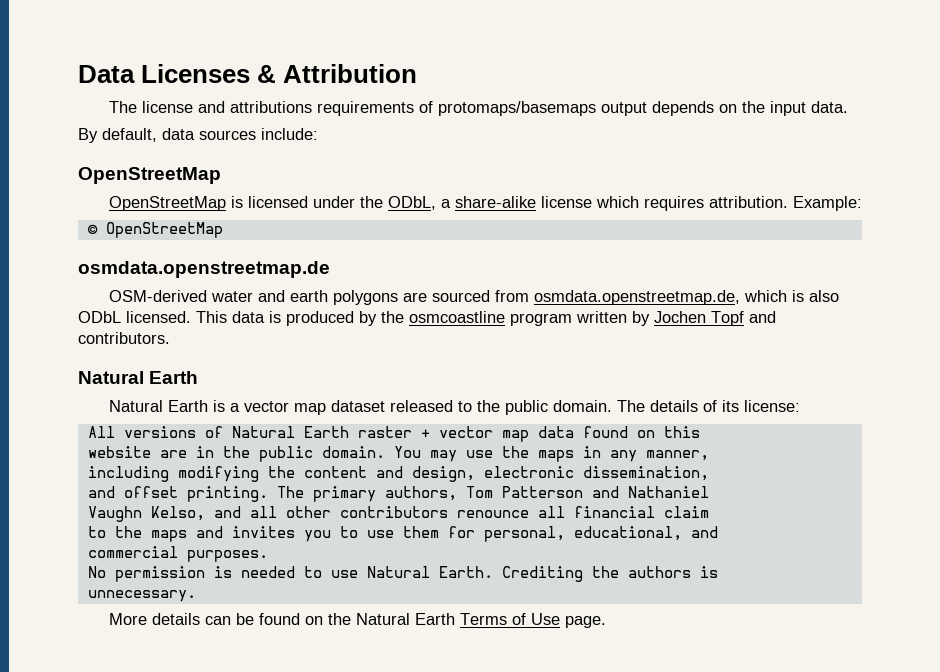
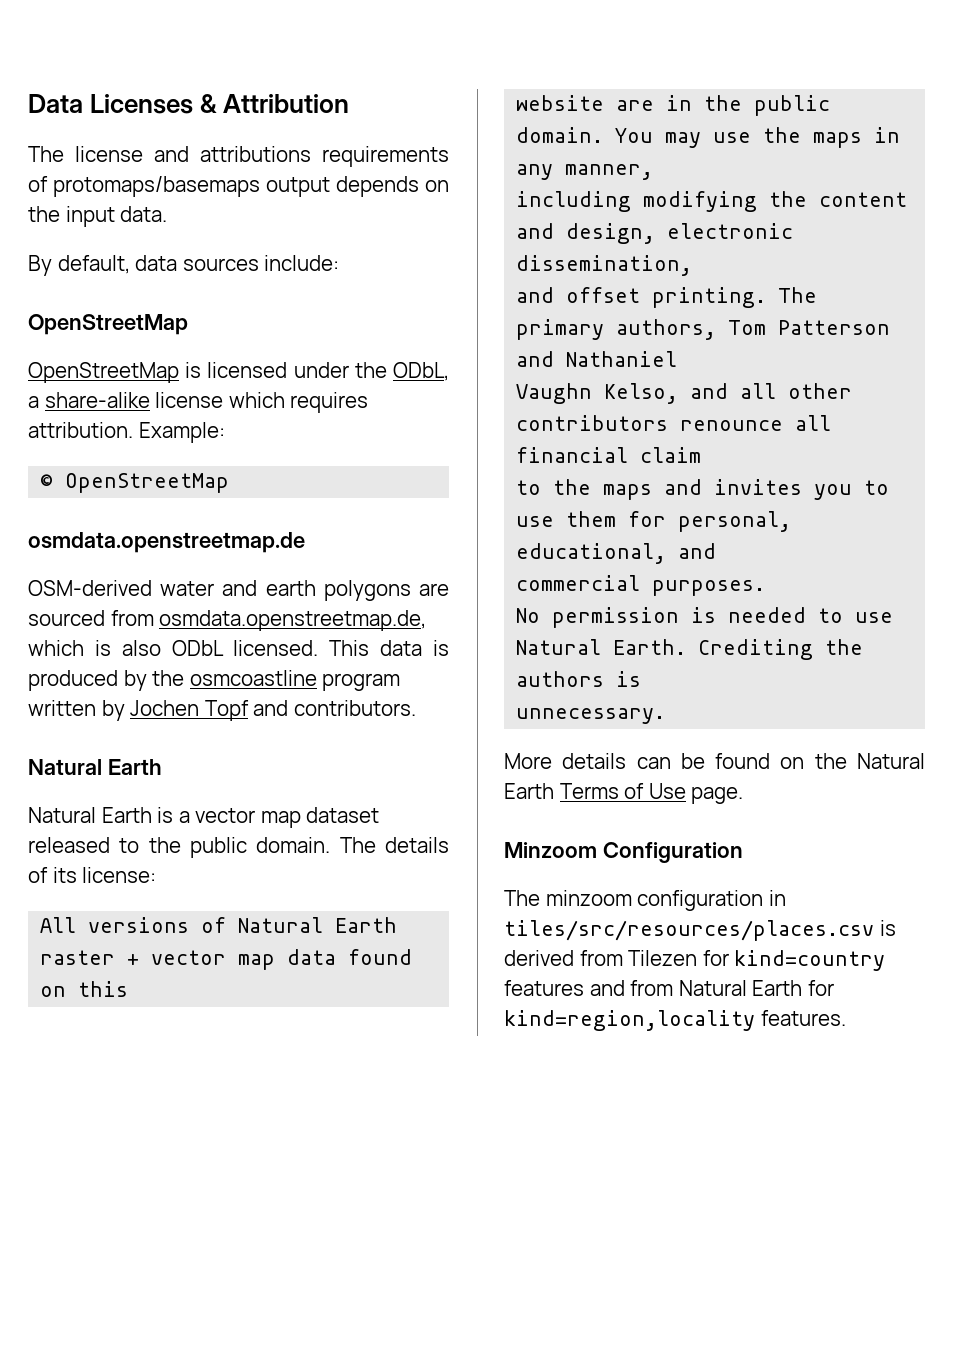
+ Minzoom Configuration
+ The minzoom configuration in tiles/src/resources/places.csv is derived from Tilezen for kind=country features and from Natural Earth for kind=region,locality features.

